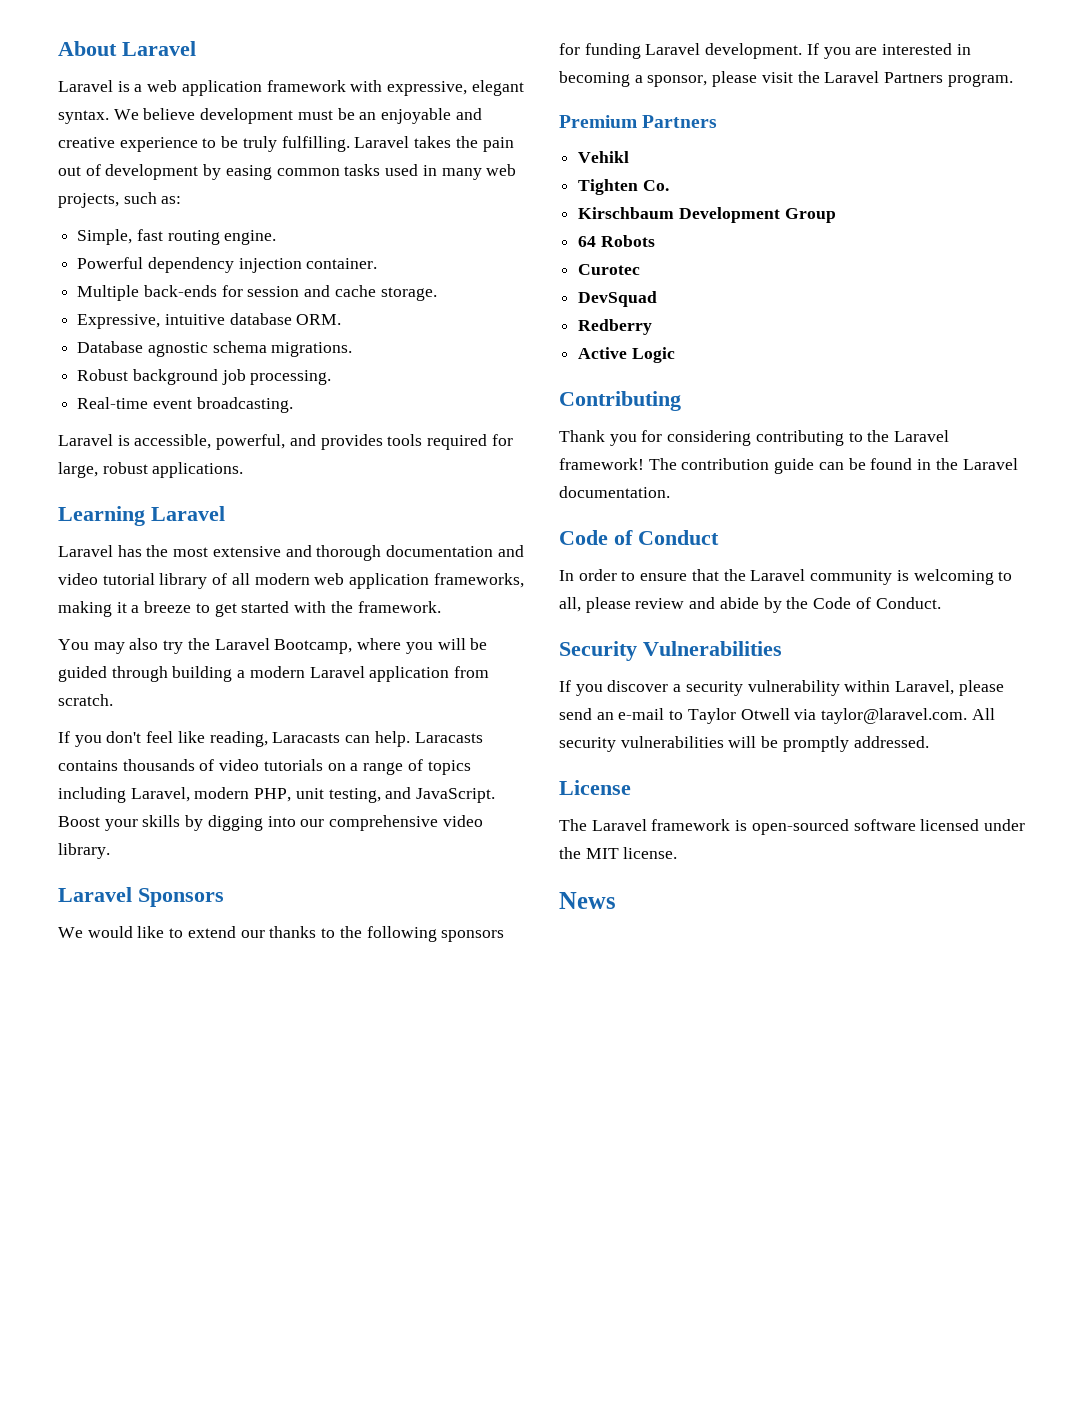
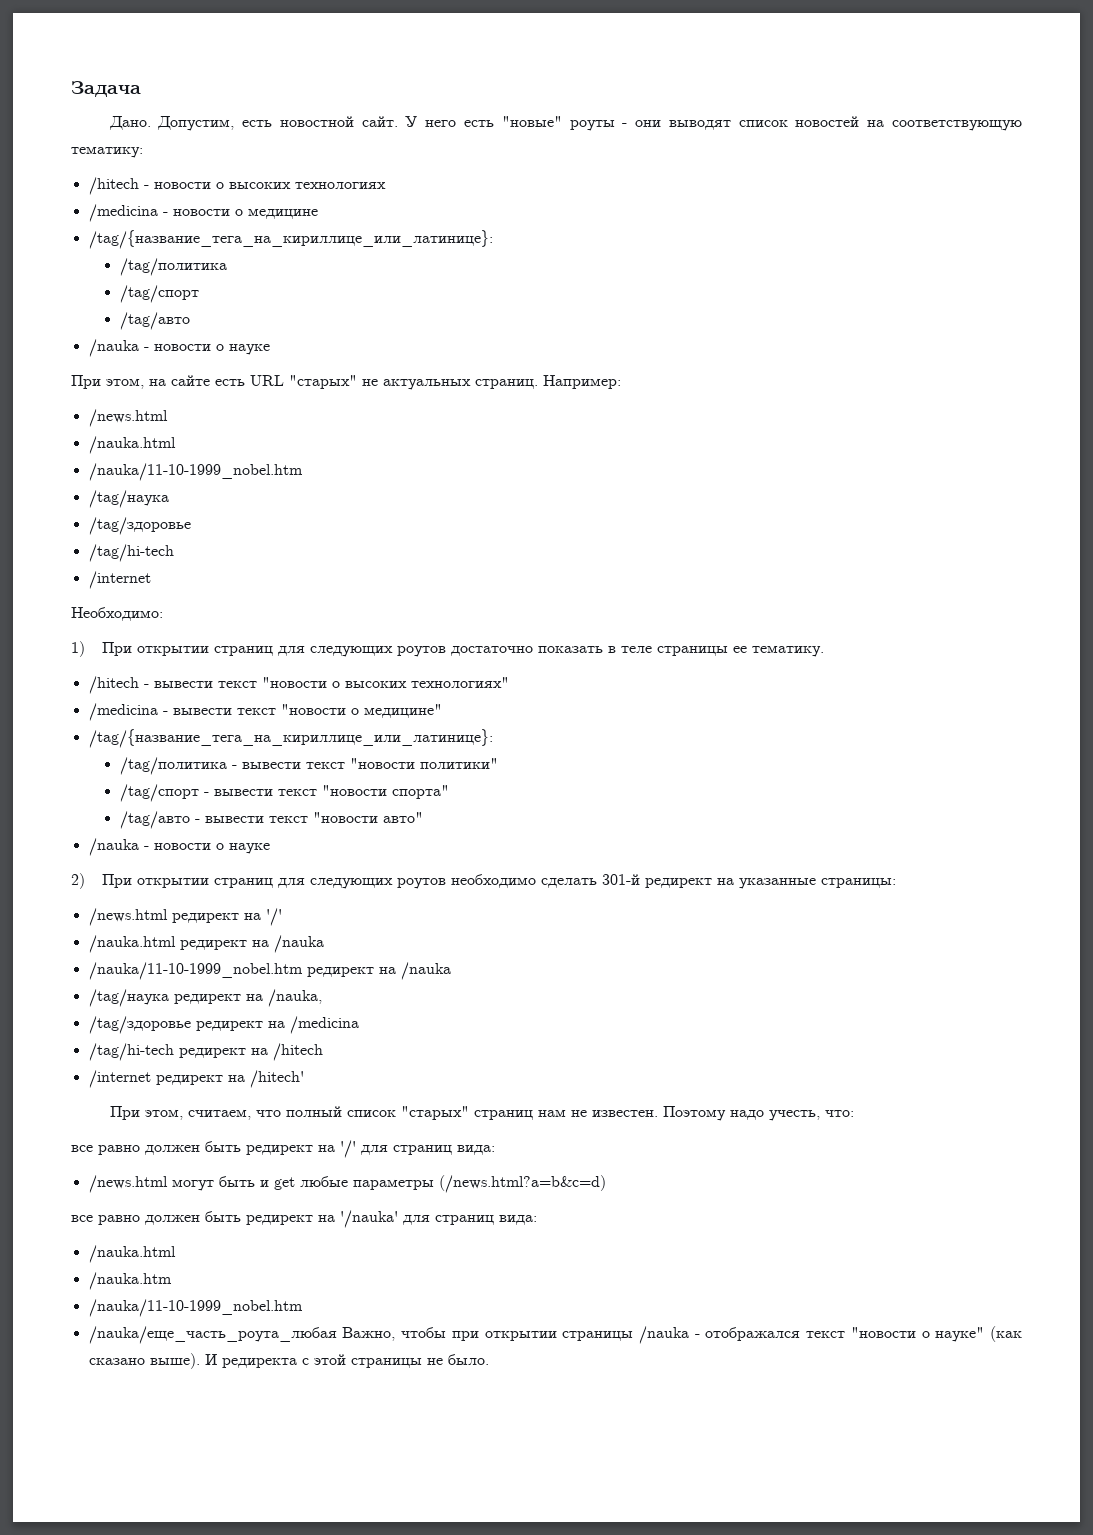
- About Laravel
- Laravel is a web application framework with expressive, elegant syntax. We believe development must be an enjoyable and creative experience to be truly fulfilling. Laravel takes the pain out of development by easing common tasks used in many web projects, such as:
- Simple, fast routing engine.
- Powerful dependency injection container.
- Multiple back-ends for session and cache storage.
- Expressive, intuitive database ORM.
- Database agnostic schema migrations.
- Robust background job processing.
- Real-time event broadcasting.
- Laravel is accessible, powerful, and provides tools required for large, robust applications.
- Learning Laravel
- Laravel has the most extensive and thorough documentation and video tutorial library of all modern web application frameworks, making it a breeze to get started with the framework.
- You may also try the Laravel Bootcamp, where you will be guided through building a modern Laravel application from scratch.
- If you don't feel like reading, Laracasts can help. Laracasts contains thousands of video tutorials on a range of topics including Laravel, modern PHP, unit testing, and JavaScript. Boost your skills by digging into our comprehensive video library.
- Laravel Sponsors
- We would like to extend our thanks to the following sponsors for funding Laravel development. If you are interested in becoming a sponsor, please visit the Laravel Partners program.
- Premium Partners
- Vehikl
- Tighten Co.
- Kirschbaum Development Group
- 64 Robots
- Curotec
- DevSquad
- Redberry
- Active Logic
- Contributing
- Thank you for considering contributing to the Laravel framework! The contribution guide can be found in the Laravel documentation.
- Code of Conduct
- In order to ensure that the Laravel community is welcoming to all, please review and abide by the Code of Conduct.
- Security Vulnerabilities
- If you discover a security vulnerability within Laravel, please send an e-mail to Taylor Otwell via taylor@laravel.com. All security vulnerabilities will be promptly addressed.
- License
- The Laravel framework is open-sourced software licensed under the MIT license.
- News
+ Задача
+ Дано. Допустим, есть новостной сайт. У него есть "новые" роуты - они выводят список новостей на соответствующую тематику:
+ /hitech - новости о высоких технологиях
+ /medicina - новости о медицине
+ /tag/{название_тега_на_кириллице_или_латинице}:
+ /tag/политика
+ /tag/спорт
+ /tag/авто
+ /nauka - новости о науке
+ При этом, на сайте есть URL "старых" не актуальных страниц. Например:
+ /news.html
+ /nauka.html
+ /nauka/11-10-1999_nobel.htm
+ /tag/наука
+ /tag/здоровье
+ /tag/hi-tech
+ /internet
+ Необходимо:
+ 1) При открытии страниц для следующих роутов достаточно показать в теле страницы ее тематику.
+ /hitech - вывести текст "новости о высоких технологиях"
+ /medicina - вывести текст "новости о медицине"
+ /tag/{название_тега_на_кириллице_или_латинице}:
+ /tag/политика - вывести текст "новости политики"
+ /tag/спорт - вывести текст "новости спорта"
+ /tag/авто - вывести текст "новости авто"
+ /nauka - новости о науке
+ 2) При открытии страниц для следующих роутов необходимо сделать 301-й редирект на указанные страницы:
+ /news.html редирект на '/'
+ /nauka.html редирект на /nauka
+ /nauka/11-10-1999_nobel.htm редирект на /nauka
+ /tag/наука редирект на /nauka,
+ /tag/здоровье редирект на /medicina
+ /tag/hi-tech редирект на /hitech
+ /internet редирект на /hitech'
+ При этом, считаем, что полный список "старых" страниц нам не известен. Поэтому надо учесть, что:
+ все равно должен быть редирект на '/' для страниц вида:
+ /news.html могут быть и get любые параметры (/news.html?a=b&c=d)
+ все равно должен быть редирект на '/nauka' для страниц вида:
+ /nauka.html
+ /nauka.htm
+ /nauka/11-10-1999_nobel.htm
+ /nauka/еще_часть_роута_любая Важно, чтобы при открытии страницы /nauka - отображался текст "новости о науке" (как сказано выше). И редиректа с этой страницы не было.

